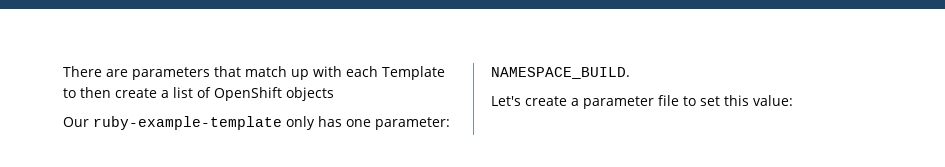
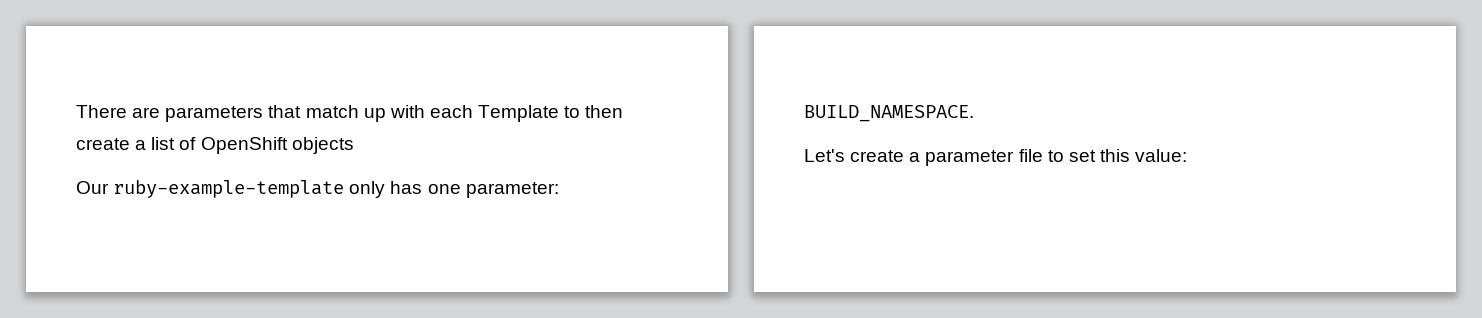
- Our ruby-example-template only has one parameter: NAMESPACE_BUILD.
+ Our ruby-example-template only has one parameter: BUILD_NAMESPACE.

